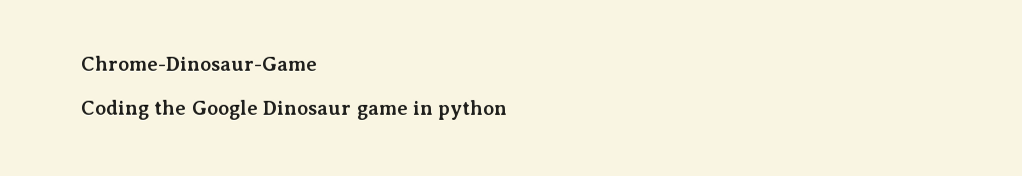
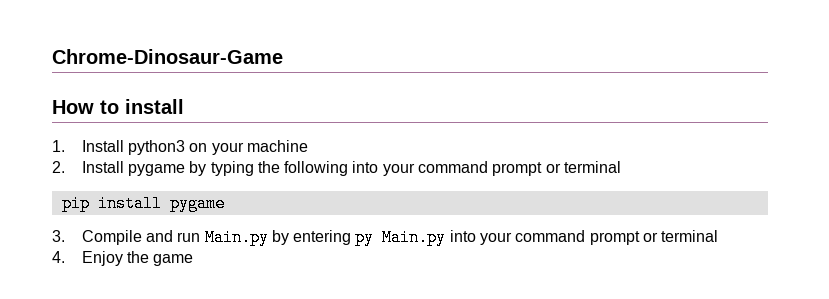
- Coding the Google Dinosaur game in python
+ How to install
+ 1. Install python3 on your machine
+ 2. Install pygame by typing the following into your command prompt or terminal
+ pip install pygame
+ 3. Compile and run Main.py by entering py Main.py into your command prompt or terminal
+ 4. Enjoy the game

